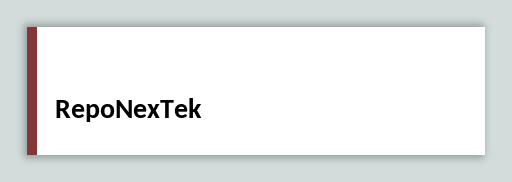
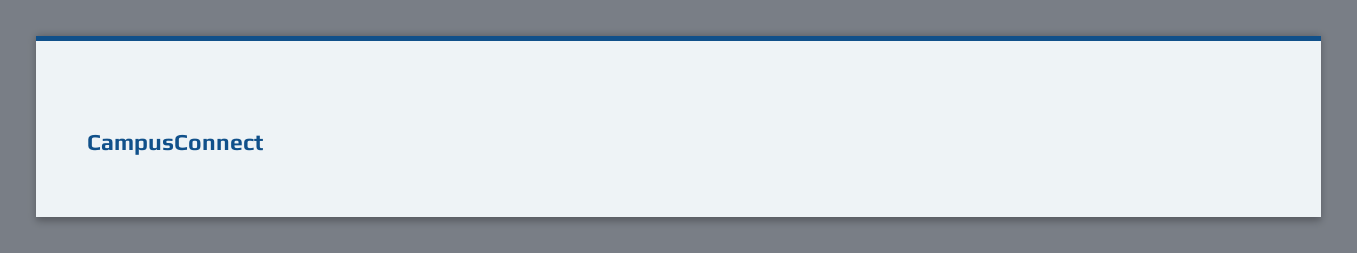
- RepoNexTek
+ CampusConnect

